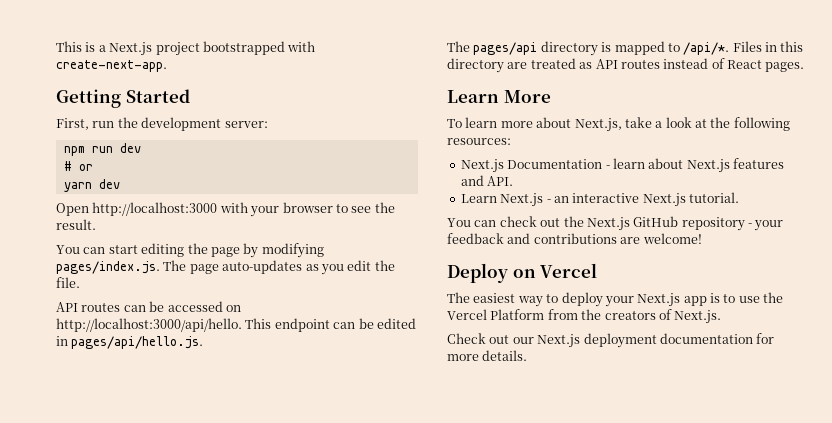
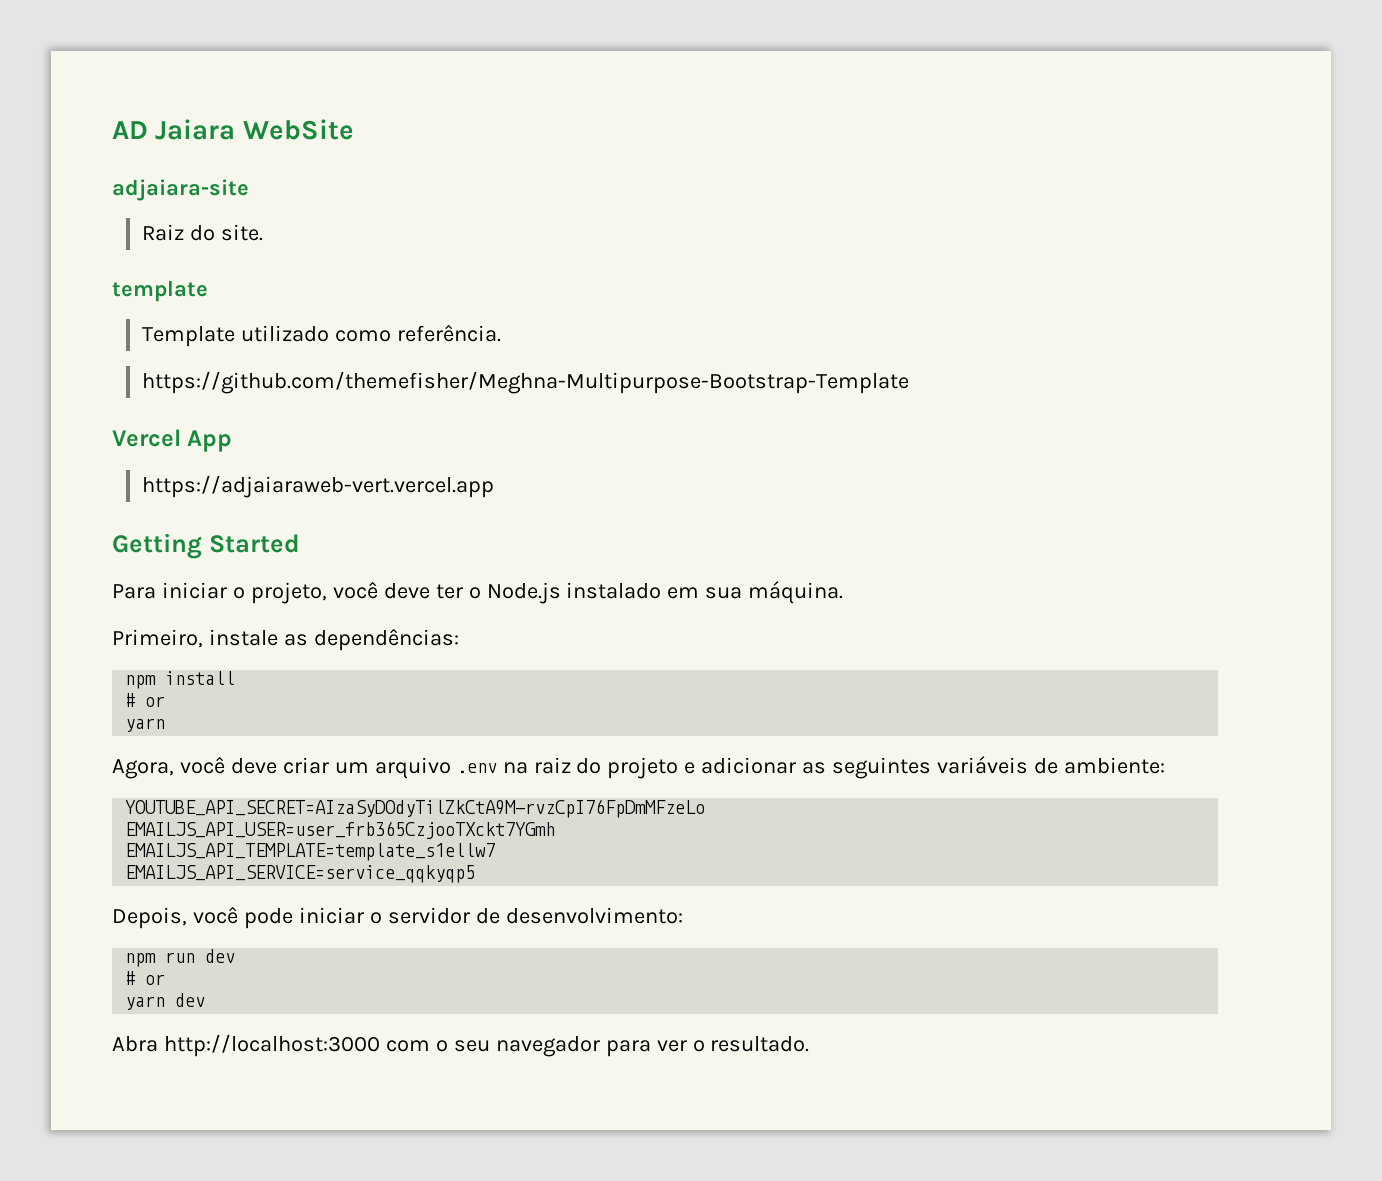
- This is a Next.js project bootstrapped with create-next-app.
+ AD Jaiara WebSite
+ adjaiara-site
+ Raiz do site.
+ template
+ Template utilizado como referência.
+ https://github.com/themefisher/Meghna-Multipurpose-Bootstrap-Template
+ Vercel App
+ https://adjaiaraweb-vert.vercel.app
  Getting Started
- First, run the development server:
+ Para iniciar o projeto, você deve ter o Node.js instalado em sua máquina.
+ Primeiro, instale as dependências:
+ npm install
+ # or
+ yarn
+ Agora, você deve criar um arquivo .env na raiz do projeto e adicionar as seguintes variáveis de ambiente:
+ YOUTUBE_API_SECRET=AIzaSyDOdyTilZkCtA9M-rvzCpI76FpDmMFzeLo
+ EMAILJS_API_USER=user_frb365CzjooTXckt7YGmh
+ EMAILJS_API_TEMPLATE=template_s1ellw7
+ EMAILJS_API_SERVICE=service_qqkyqp5
+ Depois, você pode iniciar o servidor de desenvolvimento:
- Open http://localhost:3000 with your browser to see the result.
- You can start editing the page by modifying pages/index.js. The page auto-updates as you edit the file.
- API routes can be accessed on http://localhost:3000/api/hello. This endpoint can be edited in pages/api/hello.js.
- The pages/api directory is mapped to /api/*. Files in this directory are treated as API routes instead of React pages.
- Learn More
- To learn more about Next.js, take a look at the following resources:
- Next.js Documentation - learn about Next.js features and API.
- Learn Next.js - an interactive Next.js tutorial.
- You can check out the Next.js GitHub repository - your feedback and contributions are welcome!
- Deploy on Vercel
- The easiest way to deploy your Next.js app is to use the Vercel Platform from the creators of Next.js.
- Check out our Next.js deployment documentation for more details.
+ Abra http://localhost:3000 com o seu navegador para ver o resultado.

